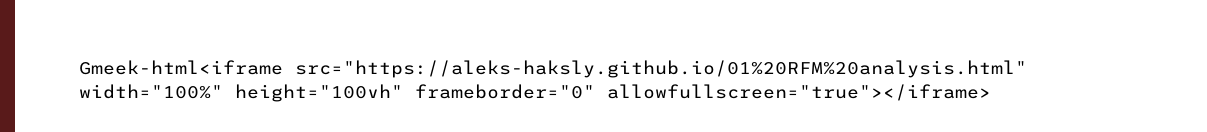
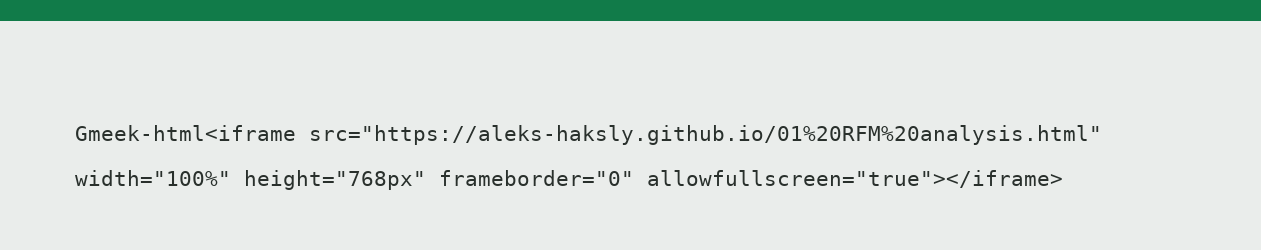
- Gmeek-html<iframe src="https://aleks-haksly.github.io/01%20RFM%20analysis.html" width="100%" height="100vh" frameborder="0" allowfullscreen="true"></iframe>
+ Gmeek-html<iframe src="https://aleks-haksly.github.io/01%20RFM%20analysis.html" width="100%" height="768px" frameborder="0" allowfullscreen="true"></iframe>

